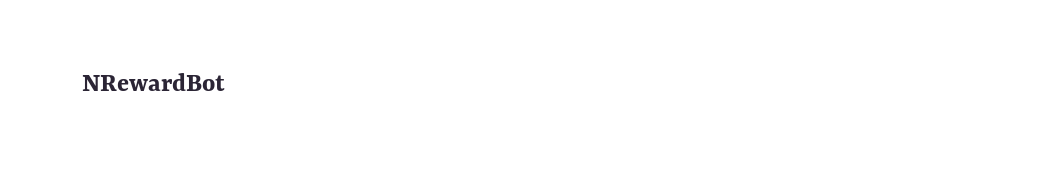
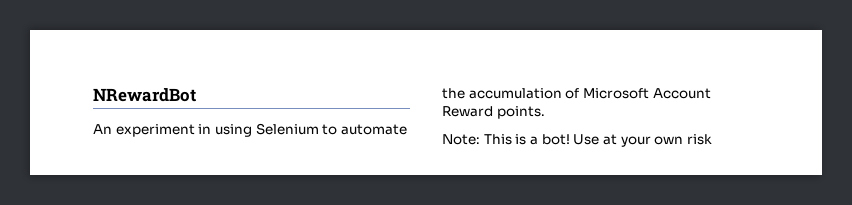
+ An experiment in using Selenium to automate the accumulation of Microsoft Account Reward points.
+ Note: This is a bot! Use at your own risk

